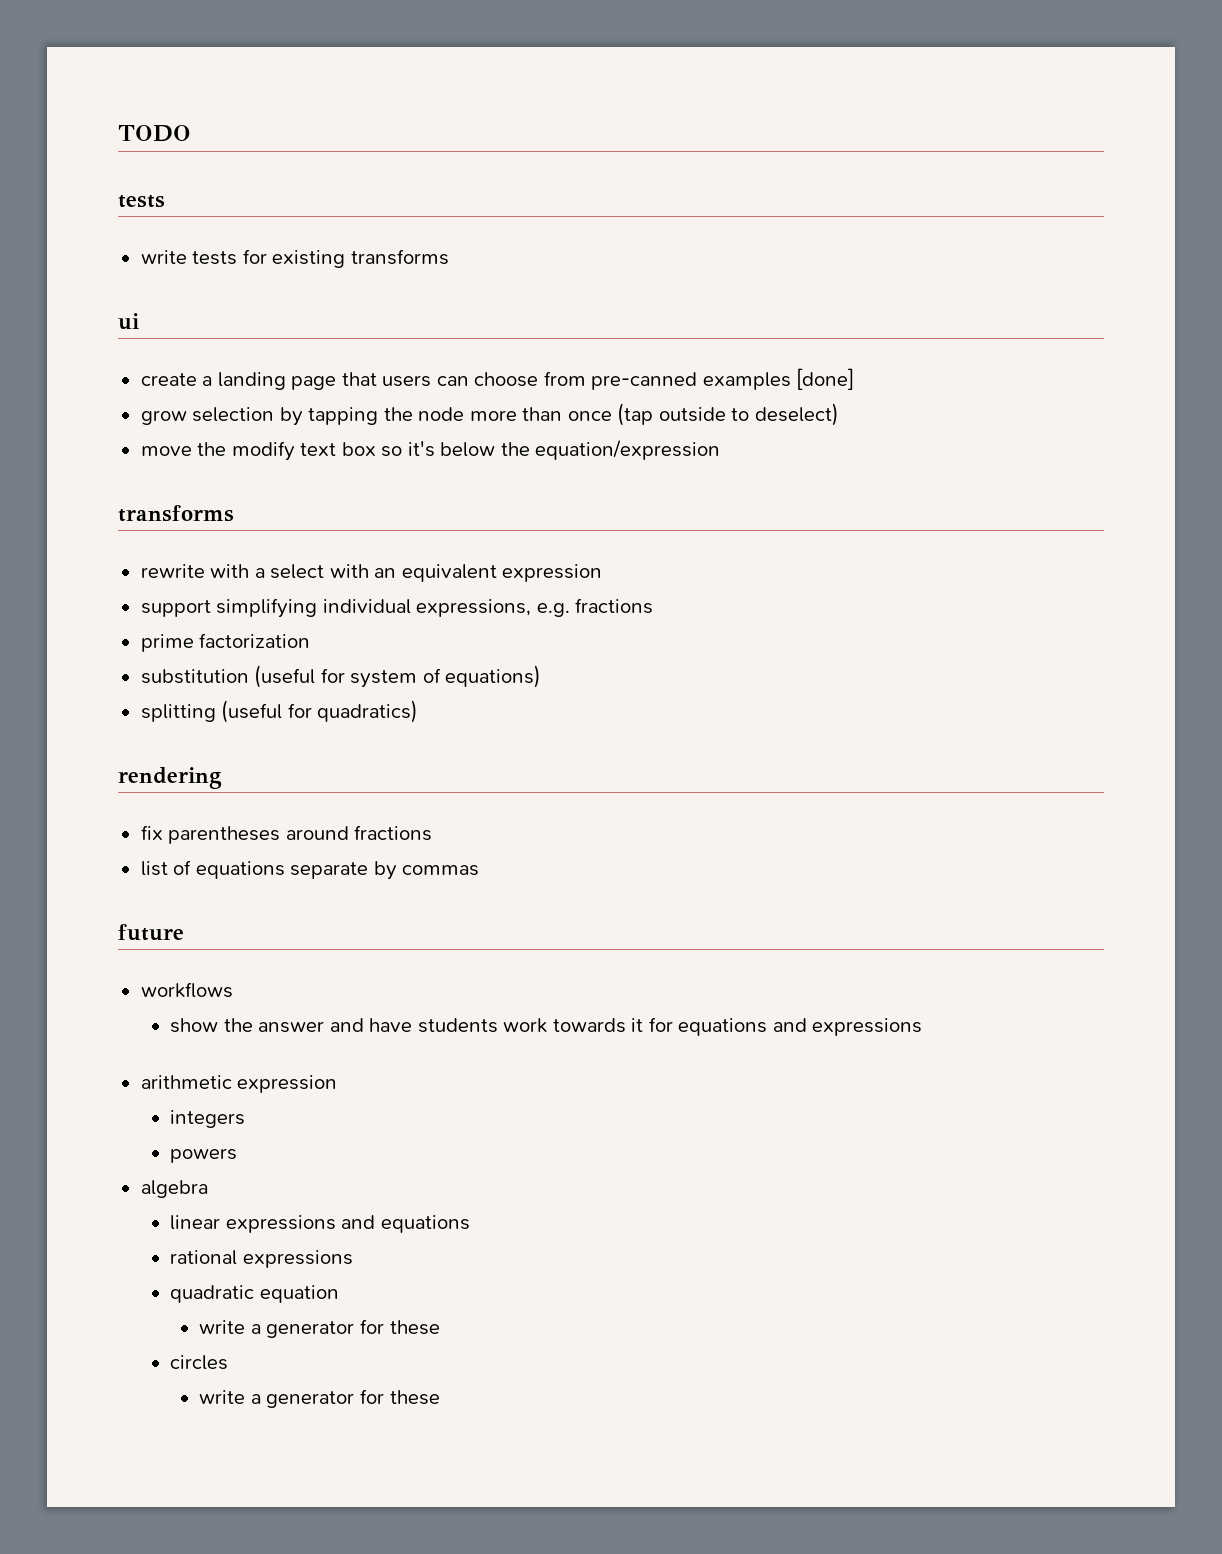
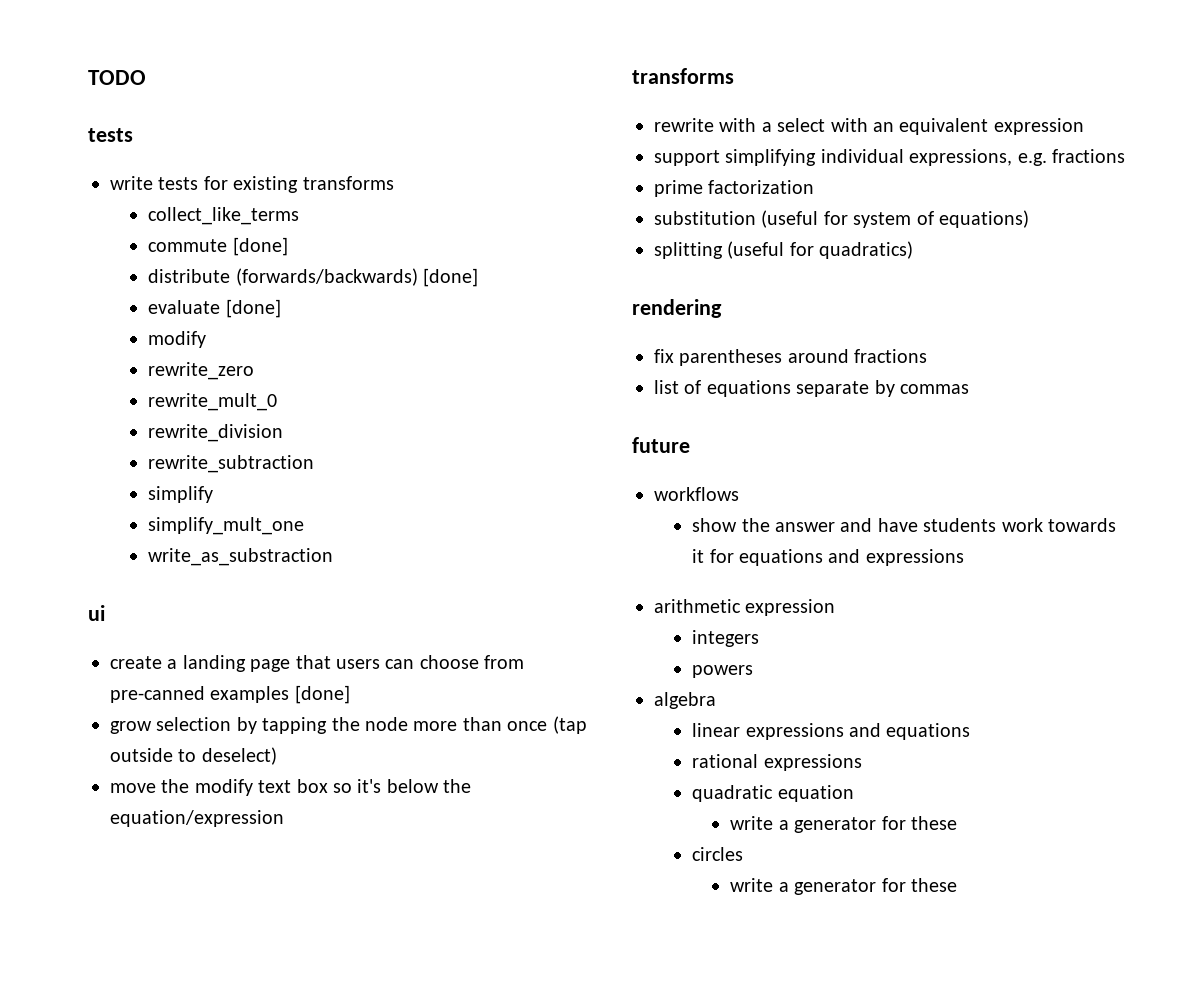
+ collect_like_terms
+ commute [done]
+ distribute (forwards/backwards) [done]
+ evaluate [done]
+ modify
+ rewrite_zero
+ rewrite_mult_0
+ rewrite_division
+ rewrite_subtraction
+ simplify
+ simplify_mult_one
+ write_as_substraction

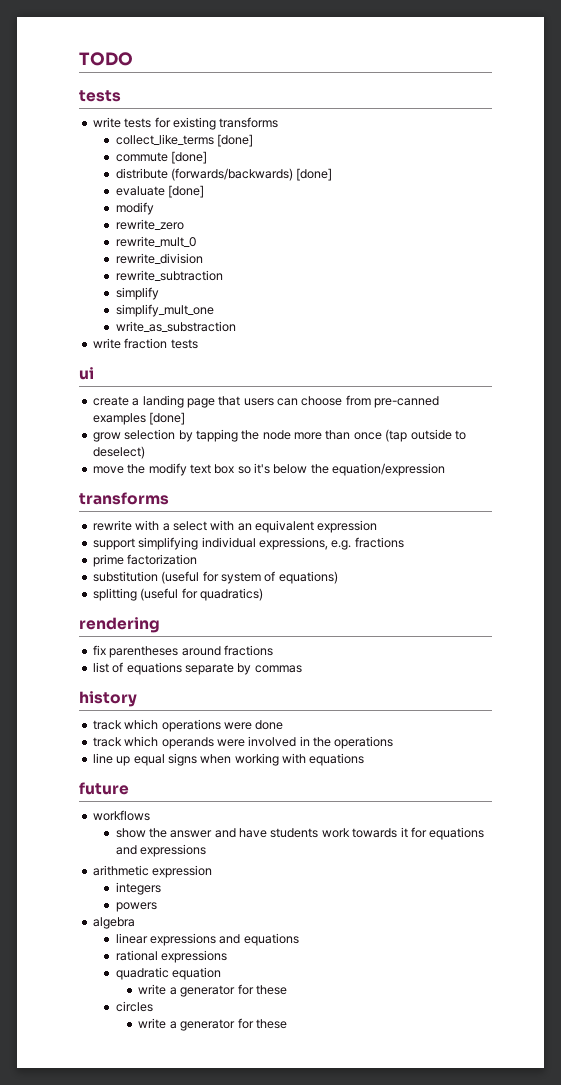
- collect_like_terms
+ collect_like_terms [done]
+ write fraction tests
+ history
+ track which operations were done
+ track which operands were involved in the operations
+ line up equal signs when working with equations

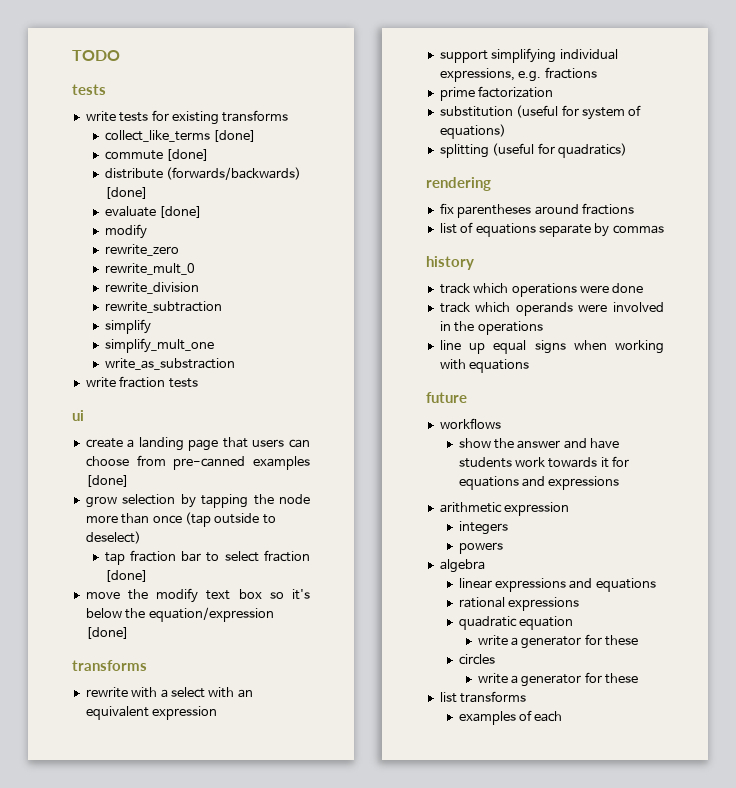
+ tap fraction bar to select fraction [done]
- move the modify text box so it's below the equation/expression
+ move the modify text box so it's below the equation/expression [done]
+ list transforms
+ examples of each

